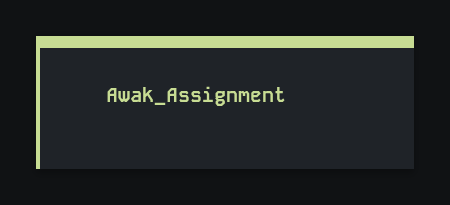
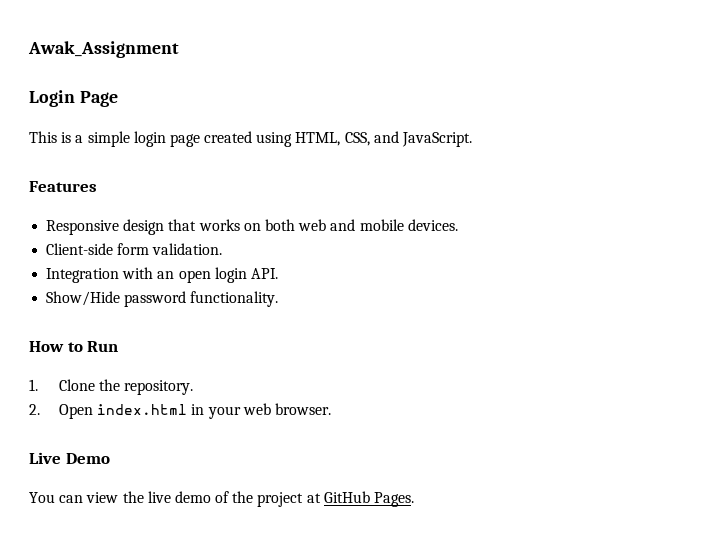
+ Login Page
+ This is a simple login page created using HTML, CSS, and JavaScript.
+ Features
+ Responsive design that works on both web and mobile devices.
+ Client-side form validation.
+ Integration with an open login API.
+ Show/Hide password functionality.
+ How to Run
+ 1. Clone the repository.
+ 2. Open index.html in your web browser.
+ Live Demo
+ You can view the live demo of the project at GitHub Pages.

